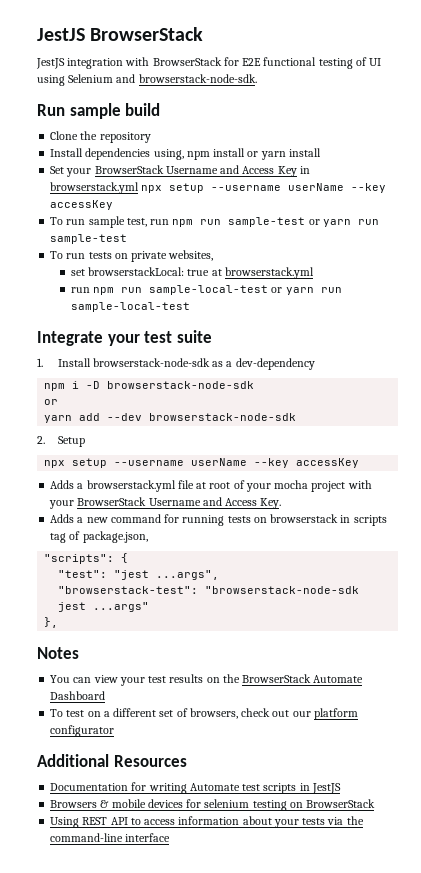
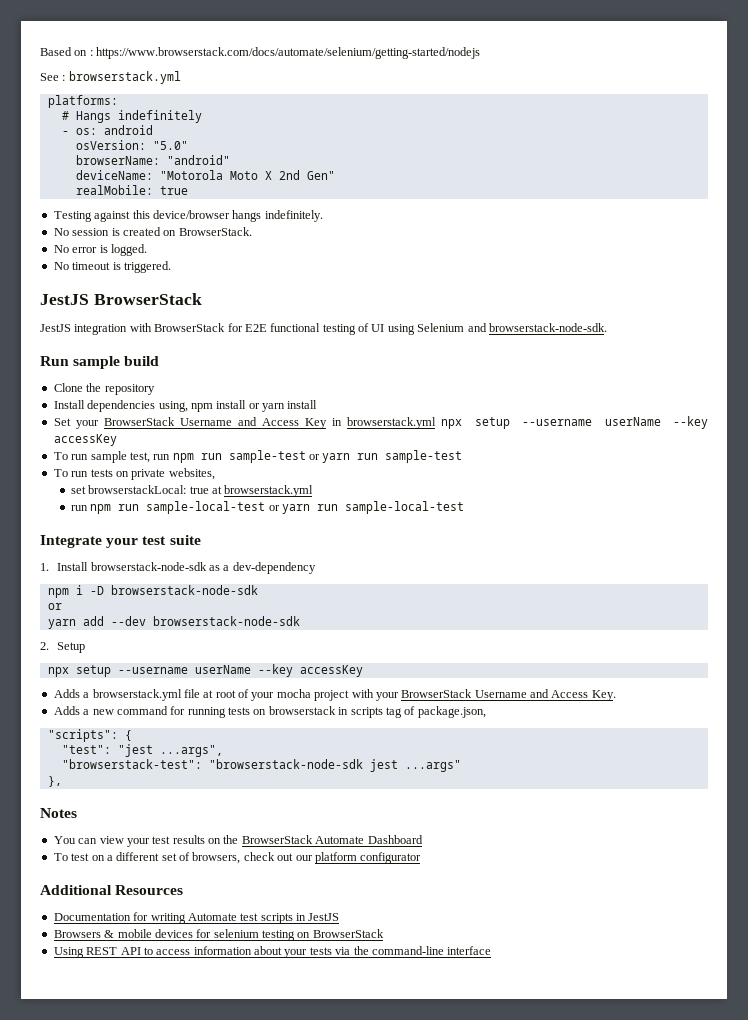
+ Based on : https://www.browserstack.com/docs/automate/selenium/getting-started/nodejs
+ See : browserstack.yml
+ platforms:
+ # Hangs indefinitely
+ - os: android
+ osVersion: "5.0"
+ browserName: "android"
+ deviceName: "Motorola Moto X 2nd Gen"
+ realMobile: true
+ Testing against this device/browser hangs indefinitely.
+ No session is created on BrowserStack.
+ No error is logged.
+ No timeout is triggered.

